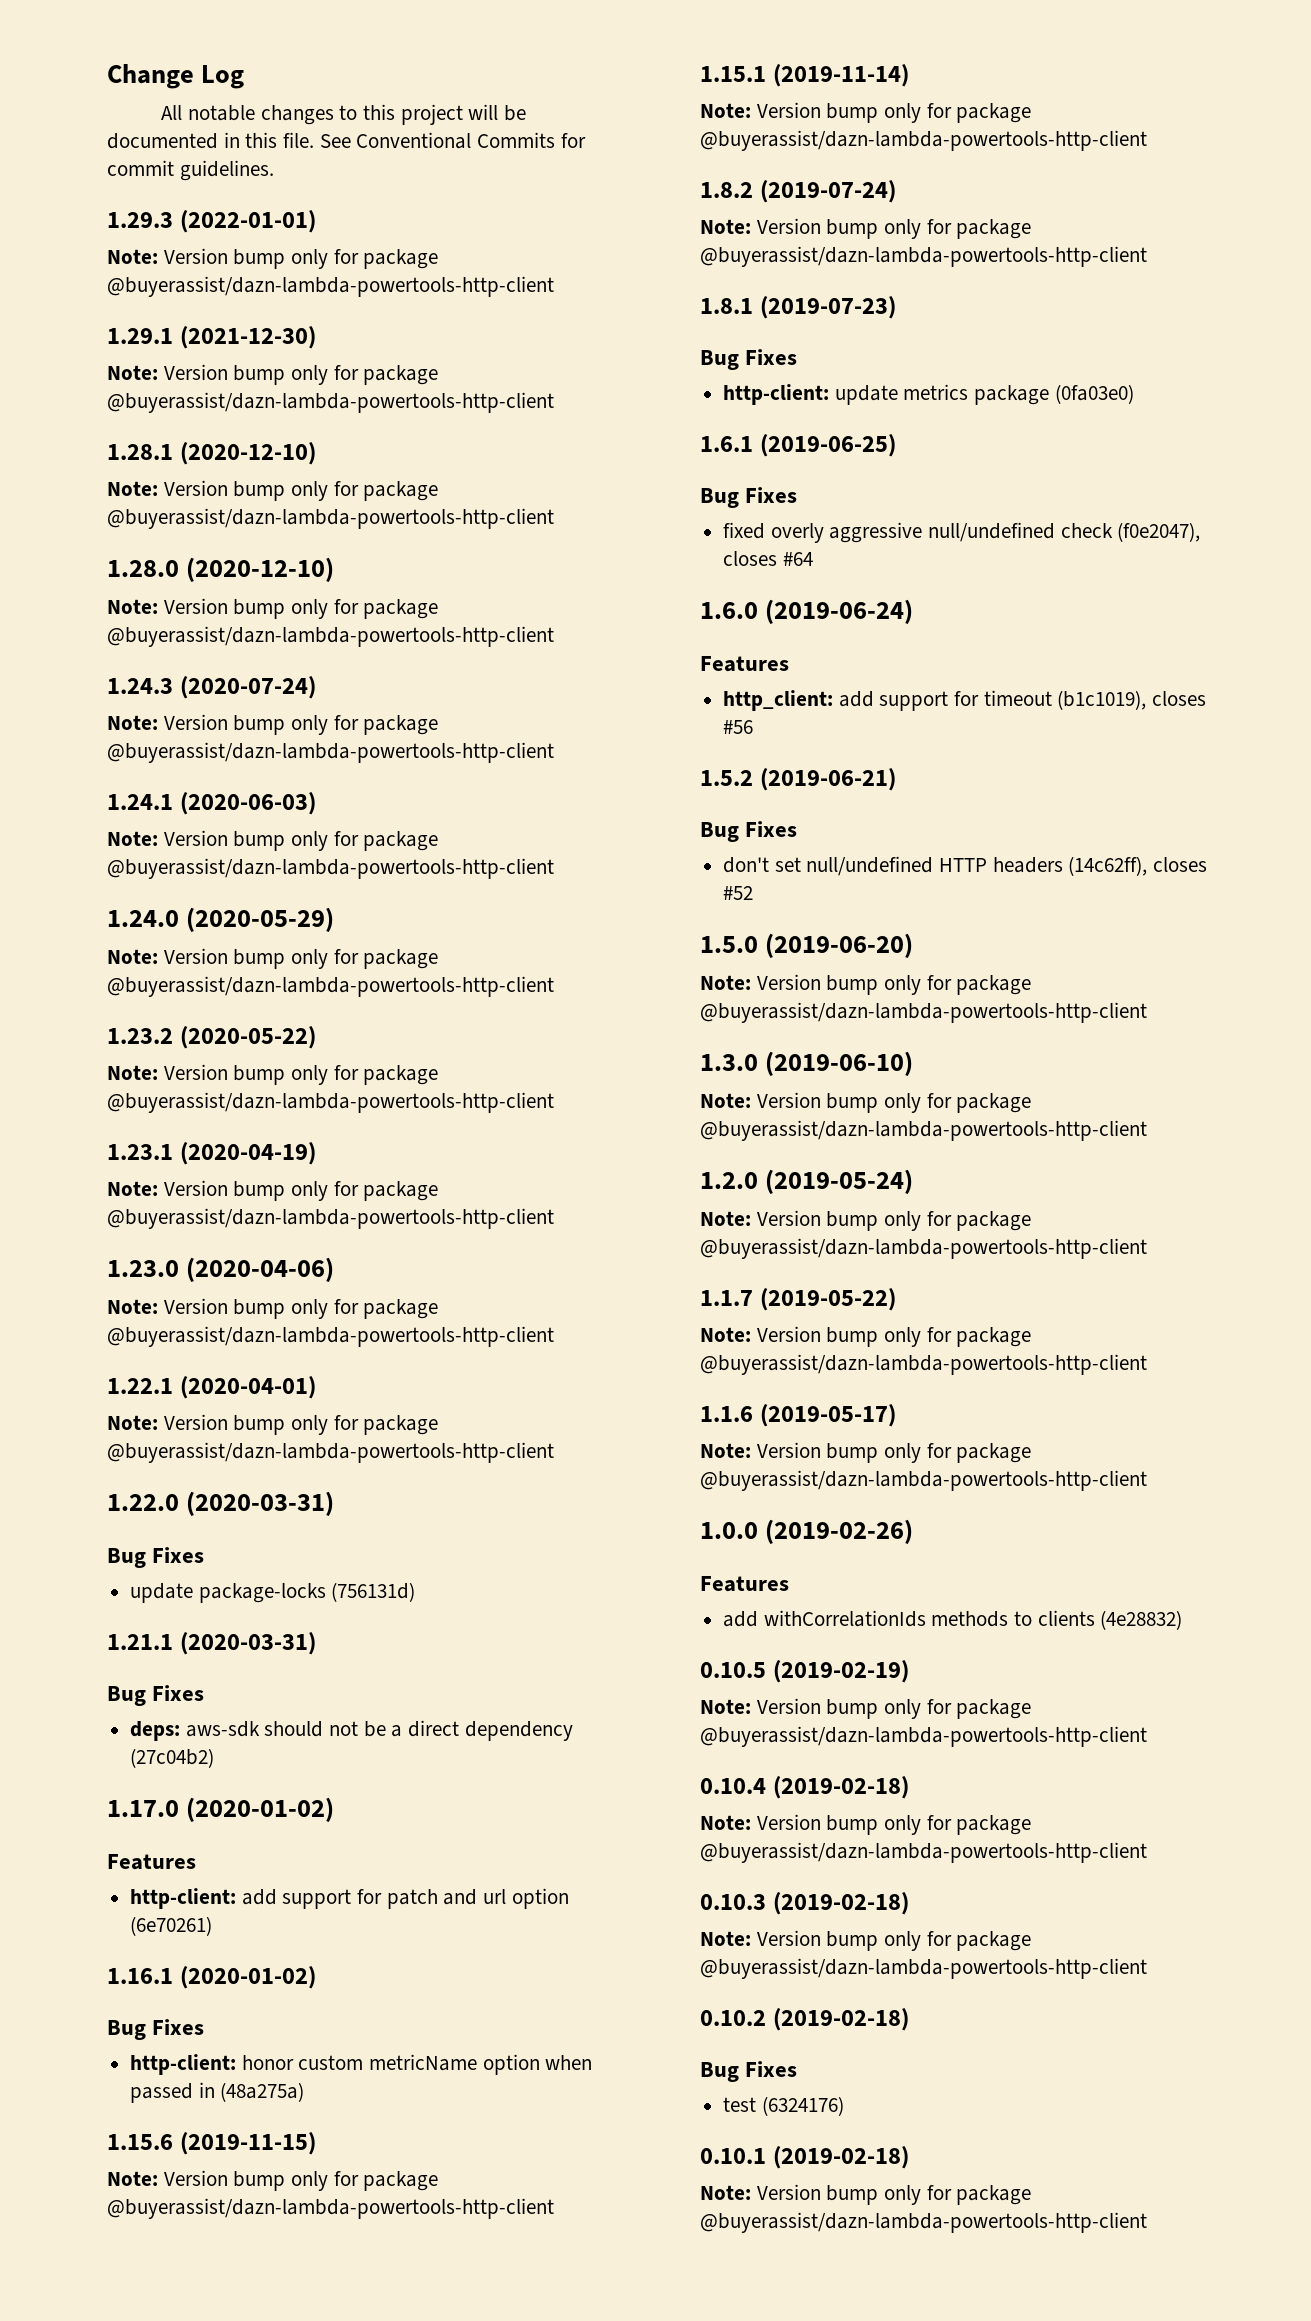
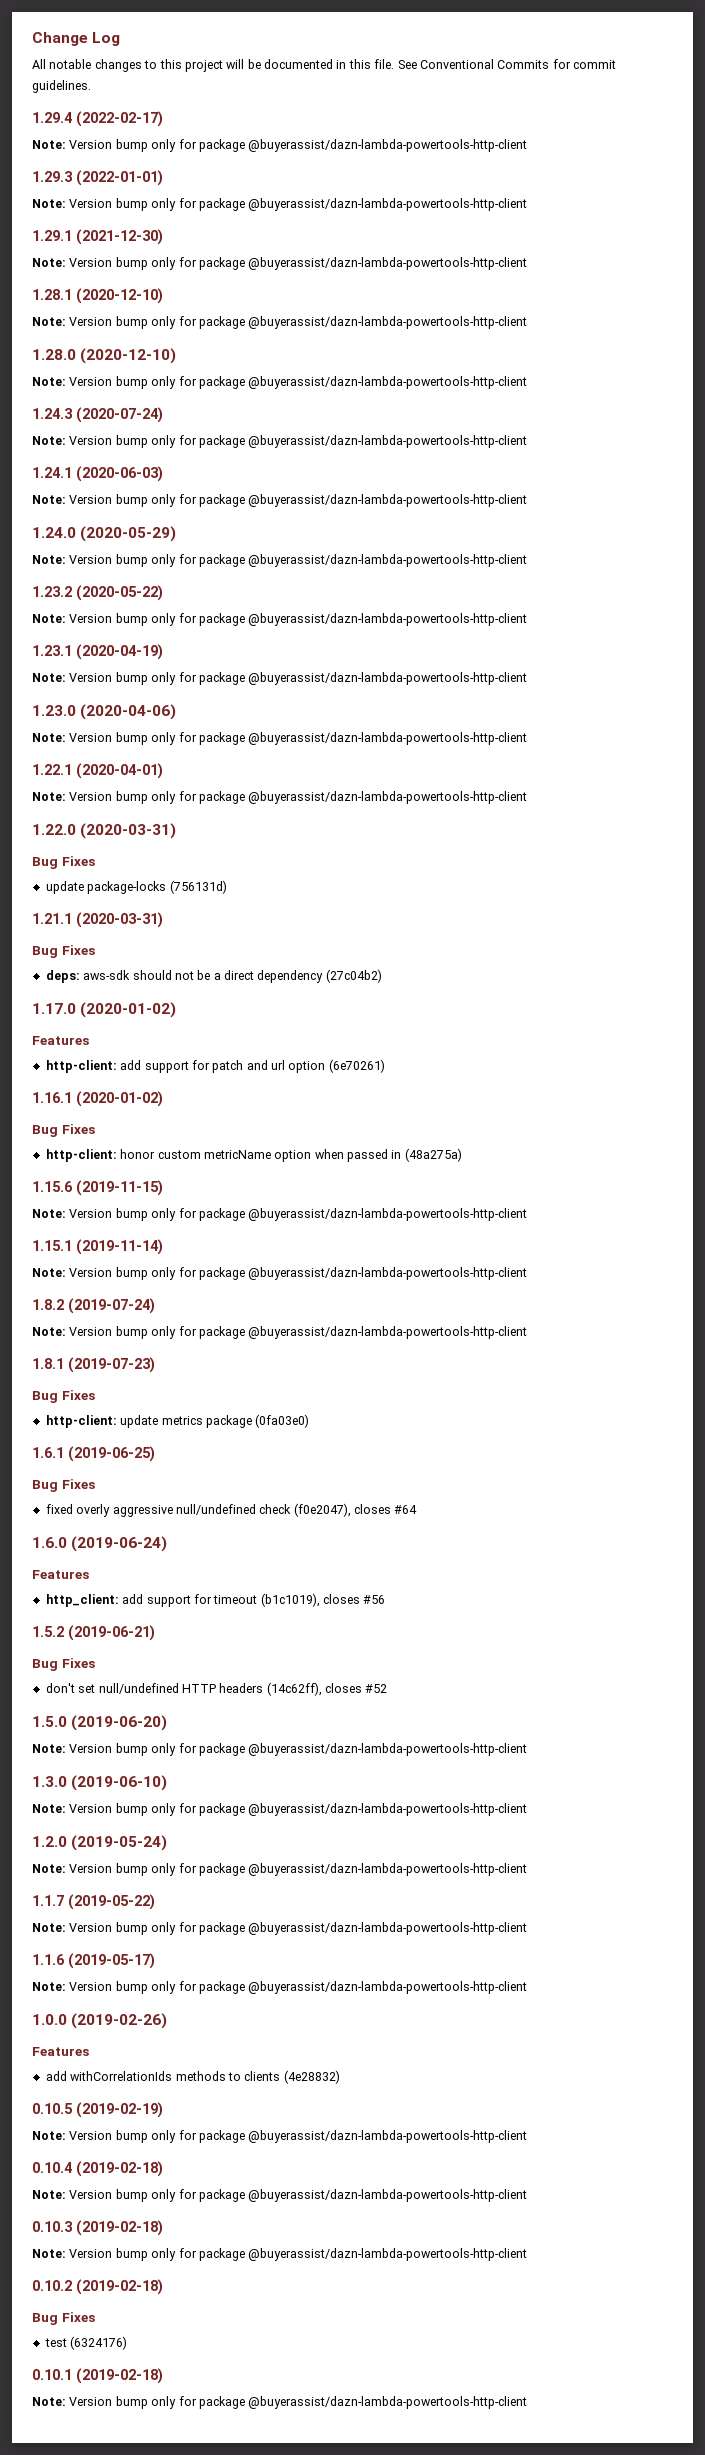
+ 1.29.4 (2022-02-17)
+ Note: Version bump only for package @buyerassist/dazn-lambda-powertools-http-client

